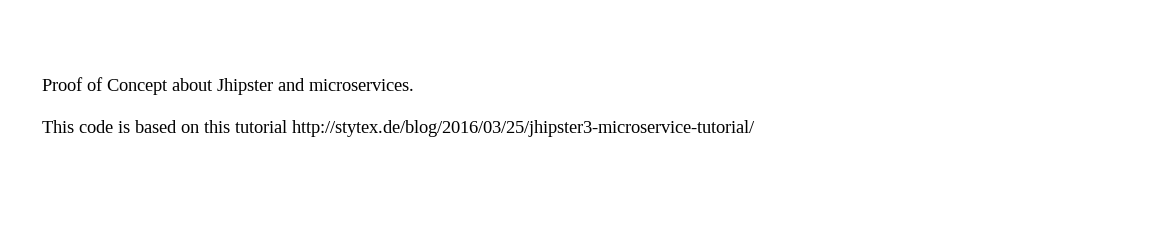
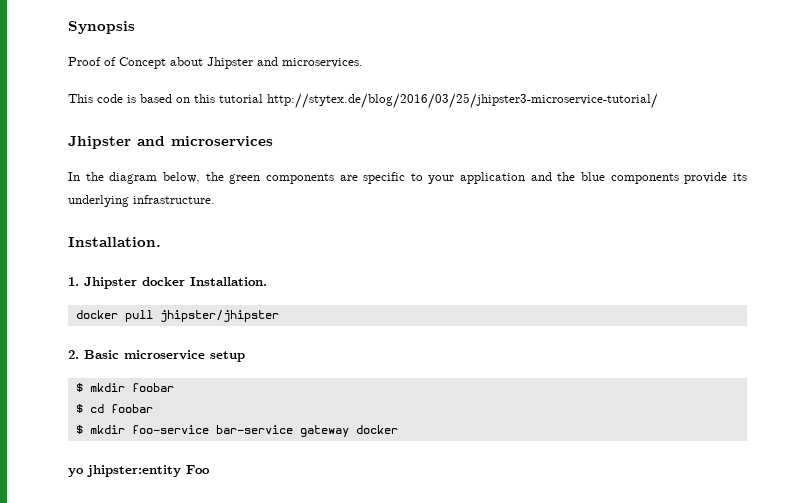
+ Synopsis
+ Jhipster and microservices
+ In the diagram below, the green components are specific to your application and the blue components provide its underlying infrastructure.
+ Installation.
+ 1. Jhipster docker Installation.
+ docker pull jhipster/jhipster
+ 2. Basic microservice setup
+ $ mkdir foobar
+ $ cd foobar
+ $ mkdir foo-service bar-service gateway docker
+ yo jhipster:entity Foo

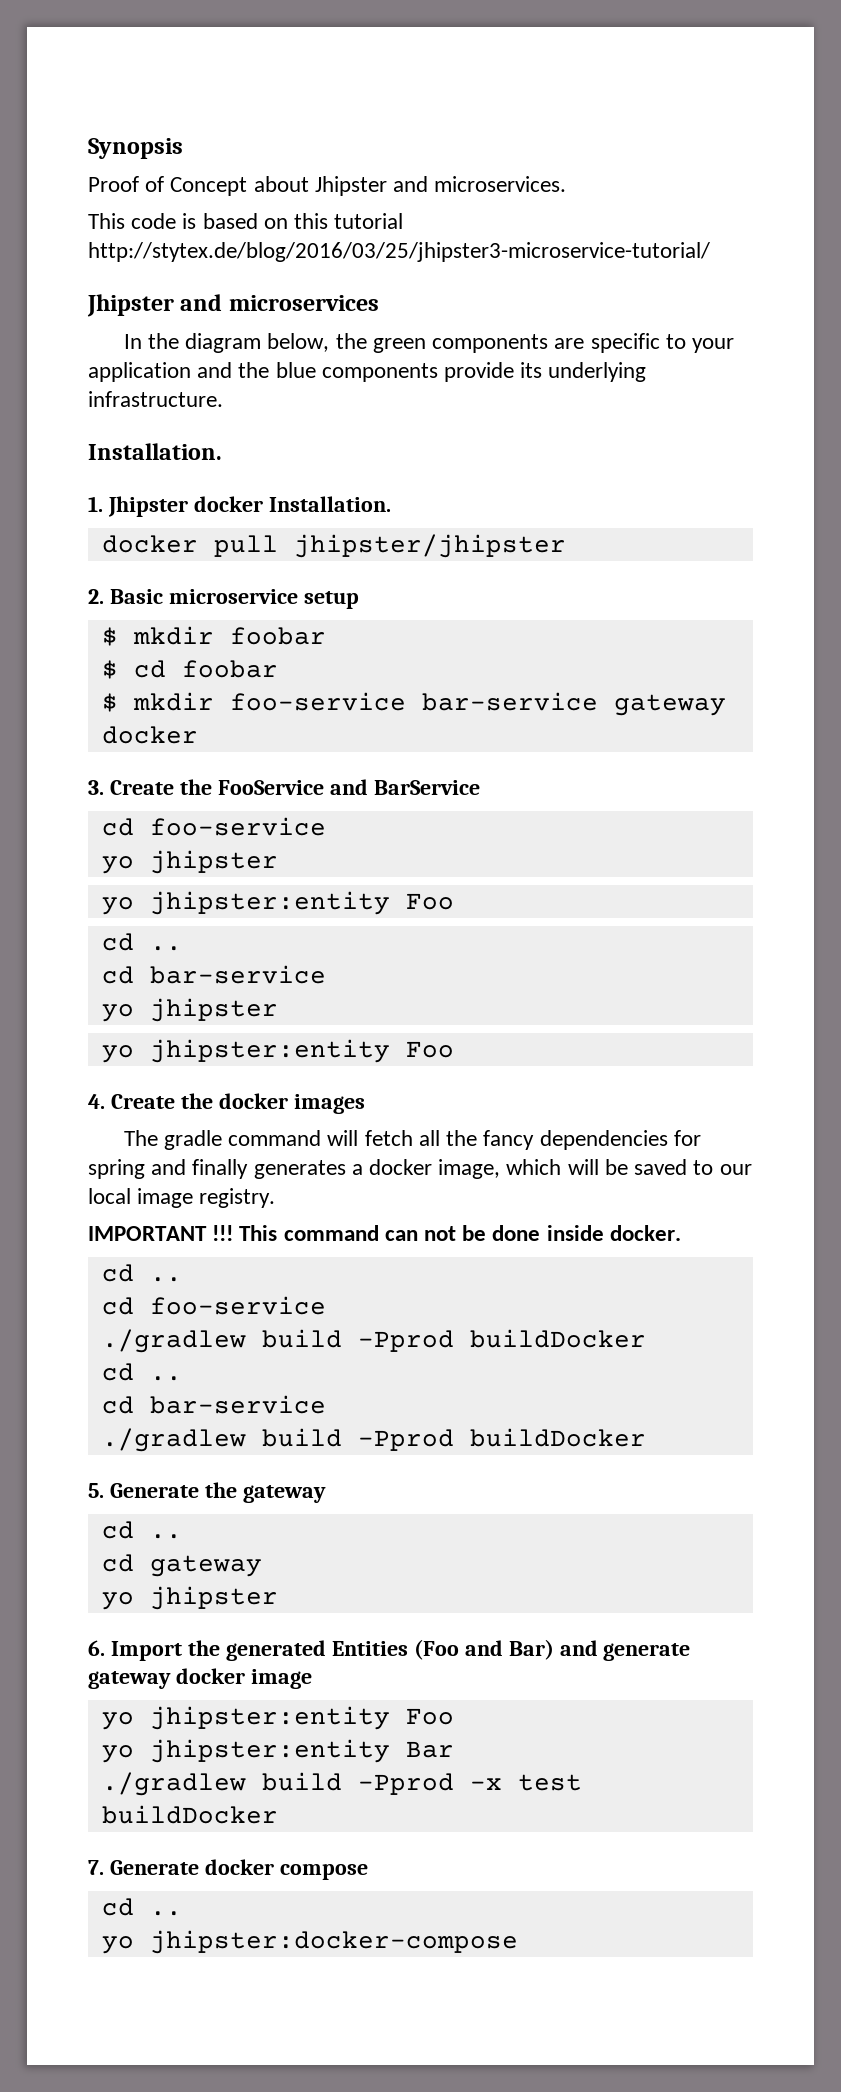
+ 3. Create the FooService and BarService
+ cd foo-service
+ yo jhipster
  yo jhipster:entity Foo
+ cd ..
+ cd bar-service
+ yo jhipster
+ yo jhipster:entity Foo
+ 4. Create the docker images
+ The gradle command will fetch all the fancy dependencies for spring and finally generates a docker image, which will be saved to our local image registry.
+ IMPORTANT !!! This command can not be done inside docker.
+ cd ..
+ cd foo-service
+ ./gradlew build -Pprod buildDocker
+ cd ..
+ cd bar-service
+ ./gradlew build -Pprod buildDocker
+ 5. Generate the gateway
+ cd ..
+ cd gateway
+ yo jhipster
+ 6. Import the generated Entities (Foo and Bar) and generate gateway docker image
+ yo jhipster:entity Foo
+ yo jhipster:entity Bar
+ ./gradlew build -Pprod -x test buildDocker
+ 7. Generate docker compose
+ cd ..
+ yo jhipster:docker-compose

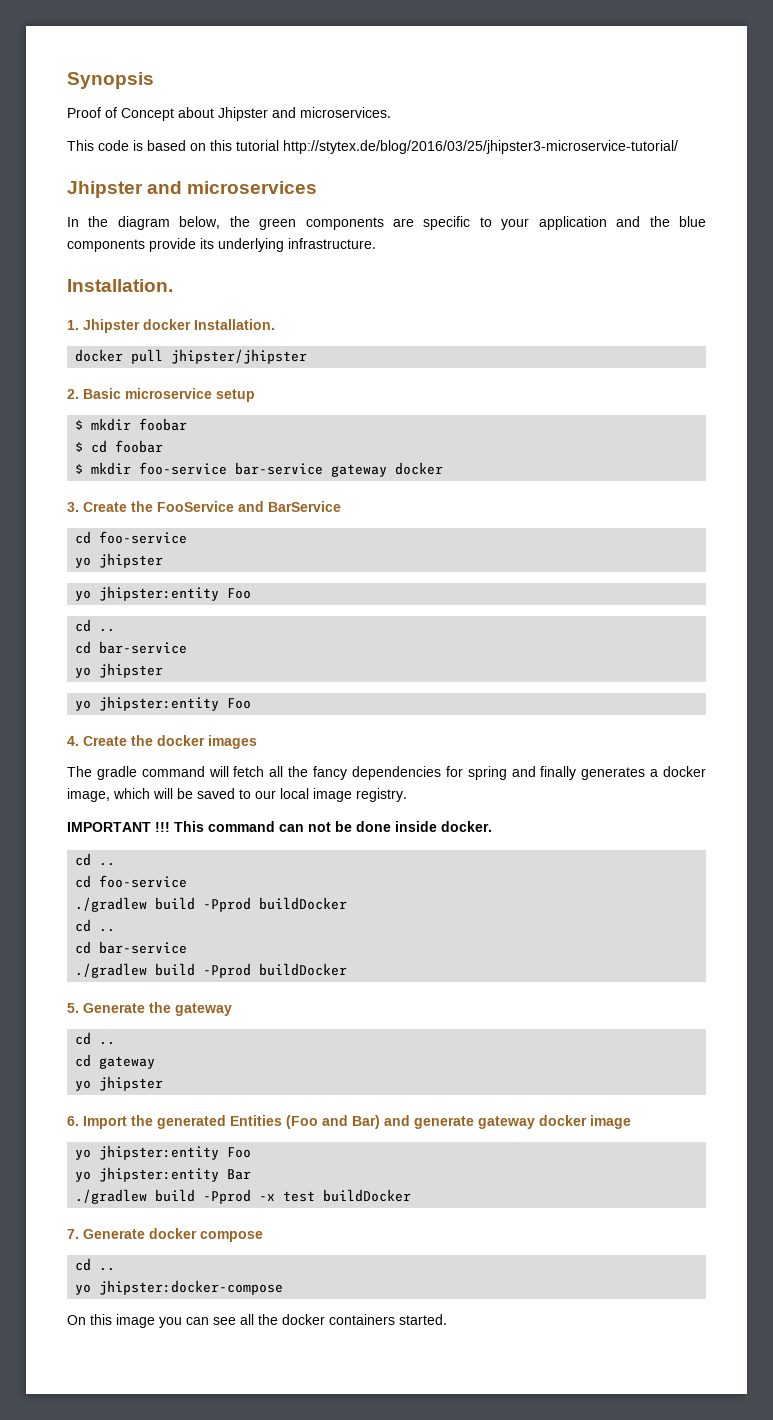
+ On this image you can see all the docker containers started.

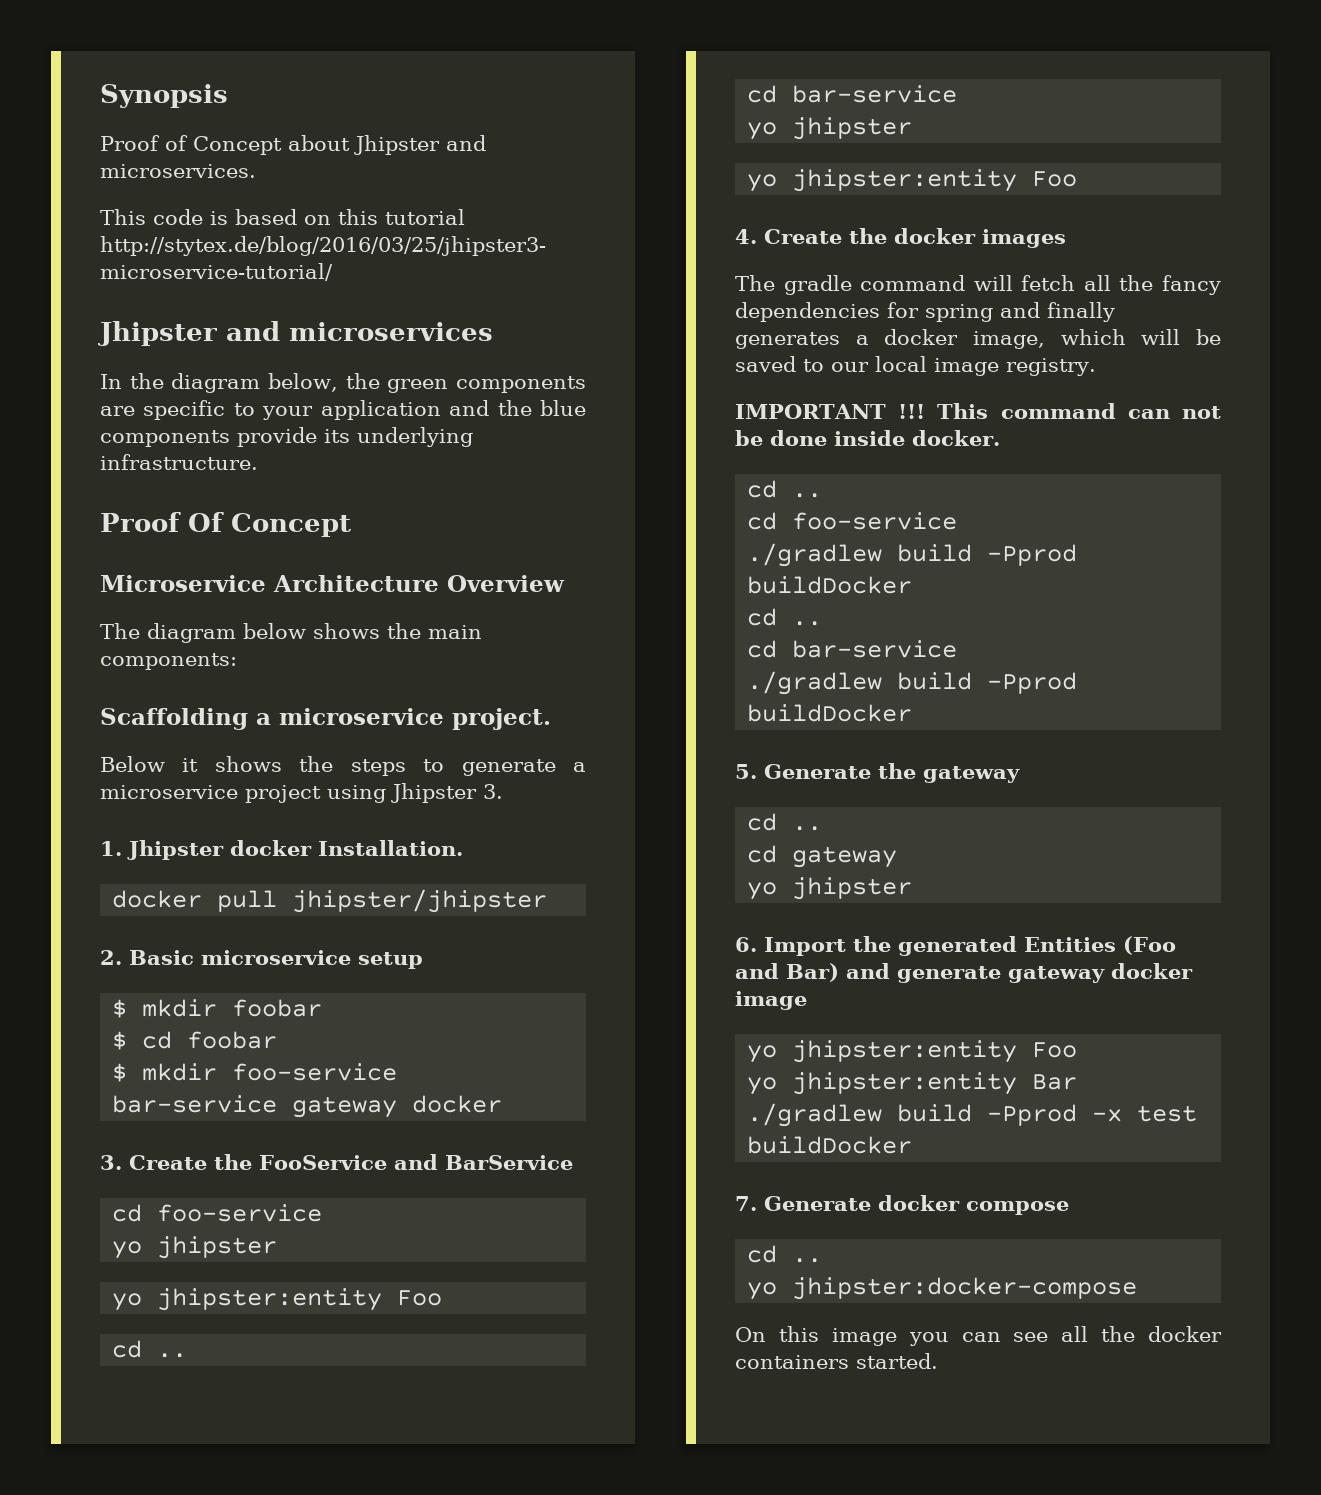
  In the diagram below, the green components are specific to your application and the blue components provide its underlying infrastructure.
- Installation.
+ Proof Of Concept
+ Microservice Architecture Overview
+ The diagram below shows the main components:
+ Scaffolding a microservice project.
+ Below it shows the steps to generate a microservice project using Jhipster 3.

